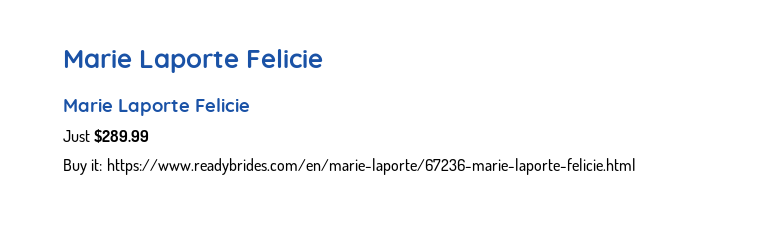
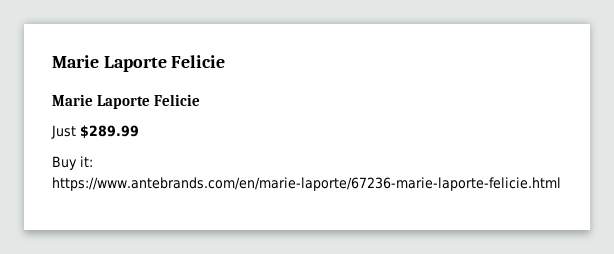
- Buy it: https://www.readybrides.com/en/marie-laporte/67236-marie-laporte-felicie.html
+ Buy it: https://www.antebrands.com/en/marie-laporte/67236-marie-laporte-felicie.html

